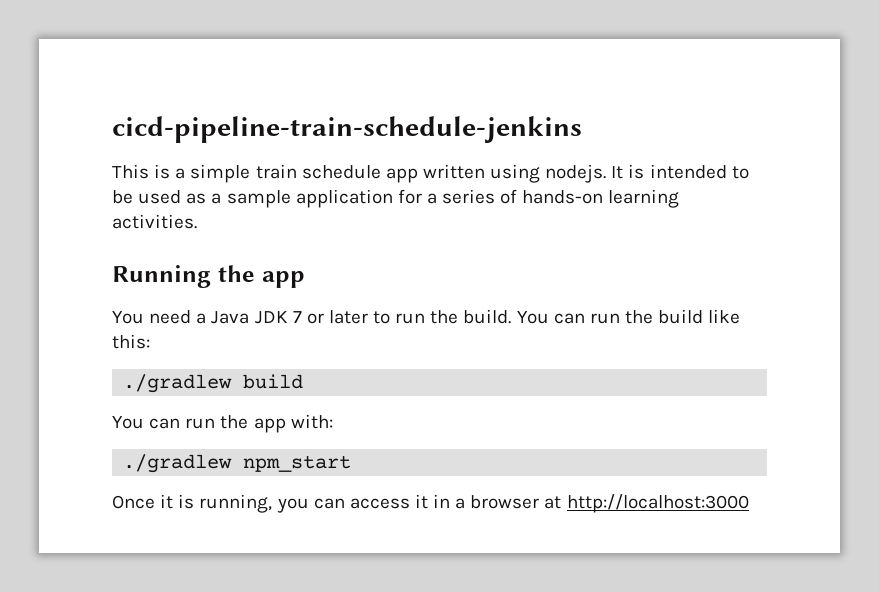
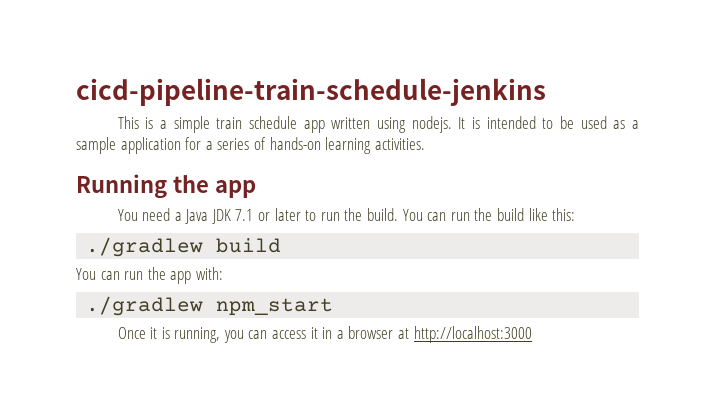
- You need a Java JDK 7 or later to run the build.
+ You need a Java JDK 7.1 or later to run the build.

